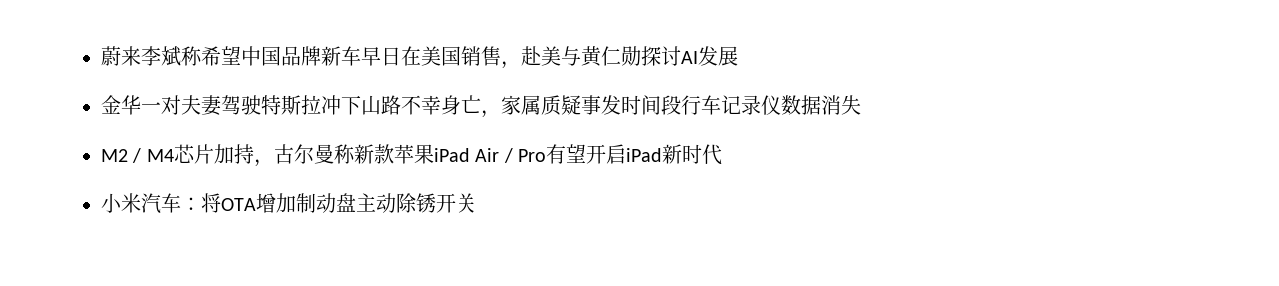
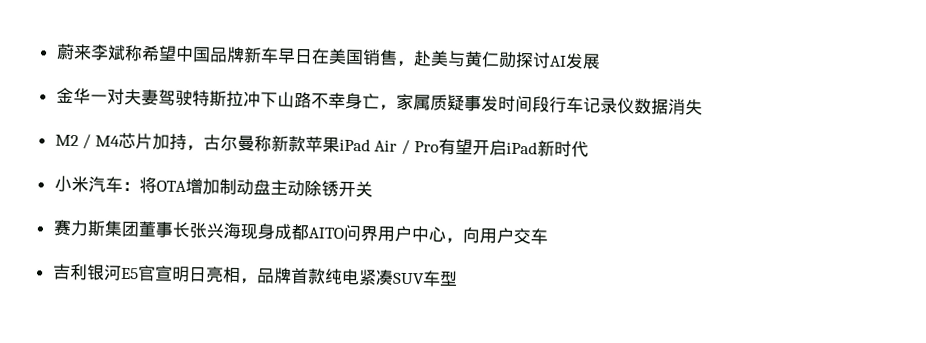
+ 赛力斯集团董事长张兴海现身成都AITO问界用户中心，向用户交车
+ 吉利银河E5官宣明日亮相，品牌首款纯电紧凑SUV车型

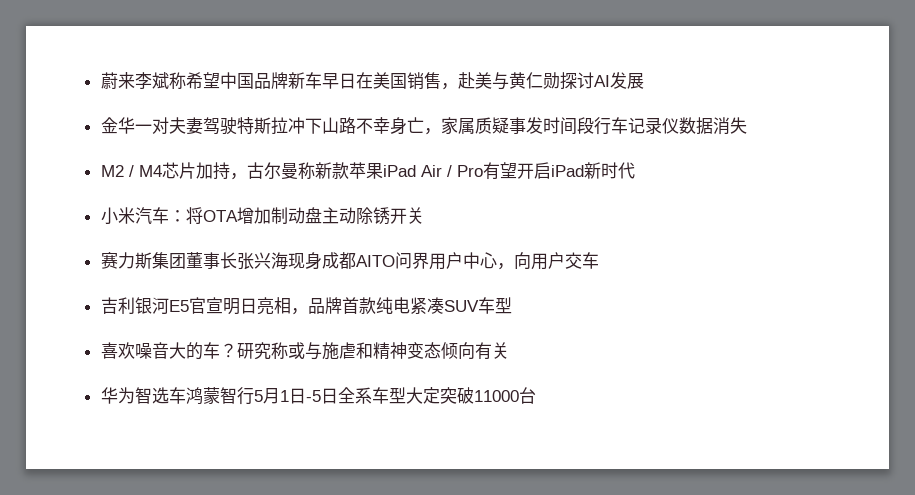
+ 喜欢噪音大的车？研究称或与施虐和精神变态倾向有关
+ 华为智选车鸿蒙智行5月1日-5日全系车型大定突破11000台

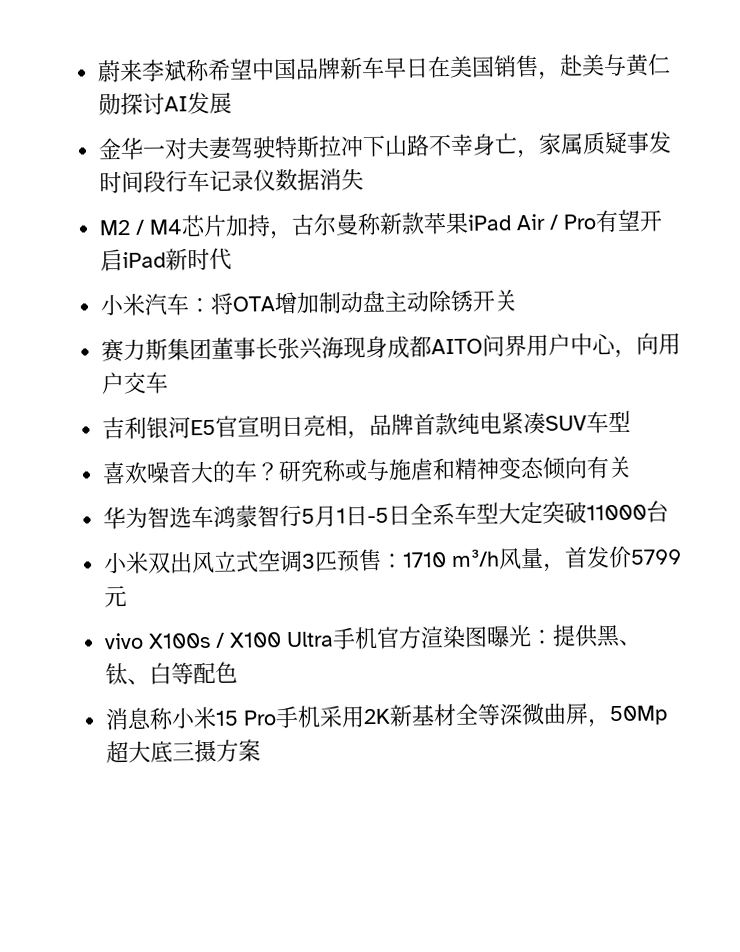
+ 小米双出风立式空调3匹预售：1710 m³/h风量，首发价5799元
+ vivo X100s / X100 Ultra手机官方渲染图曝光：提供黑、钛、白等配色
+ 消息称小米15 Pro手机采用2K新基材全等深微曲屏，50Mp超大底三摄方案

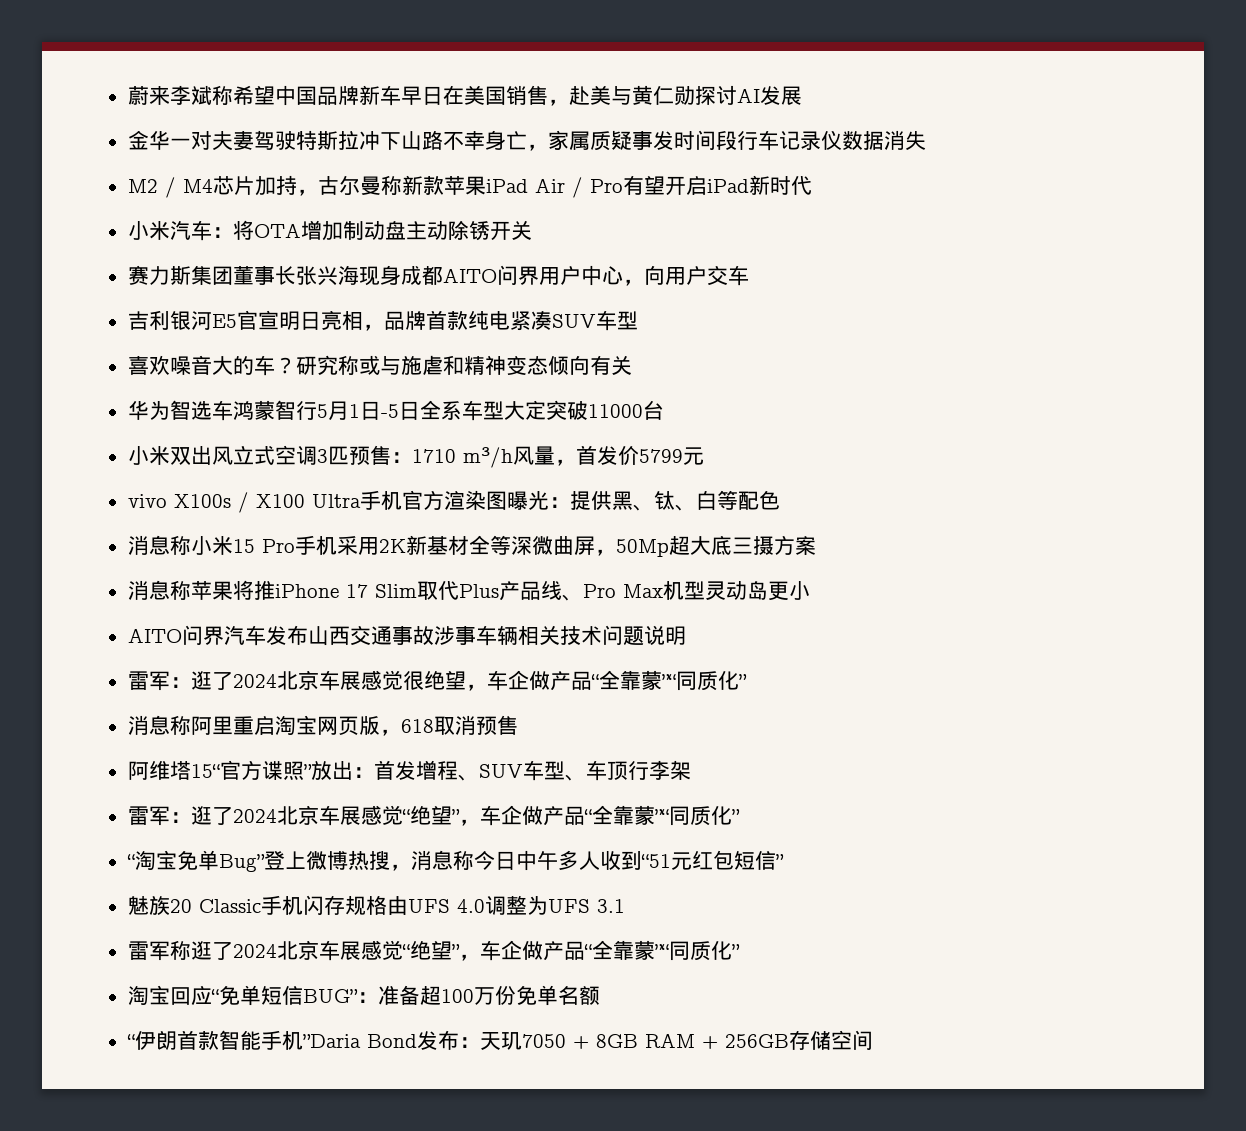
+ 消息称苹果将推iPhone 17 Slim取代Plus产品线、Pro Max机型灵动岛更小
+ AITO问界汽车发布山西交通事故涉事车辆相关技术问题说明
+ 雷军：逛了2024北京车展感觉很绝望，车企做产品“全靠蒙”“同质化”
+ 消息称阿里重启淘宝网页版，618取消预售
+ 阿维塔15“官方谍照”放出：首发增程、SUV车型、车顶行李架
+ 雷军：逛了2024北京车展感觉“绝望”，车企做产品“全靠蒙”“同质化”
+ “淘宝免单Bug”登上微博热搜，消息称今日中午多人收到“51元红包短信”
+ 魅族20 Classic手机闪存规格由UFS 4.0调整为UFS 3.1
+ 雷军称逛了2024北京车展感觉“绝望”，车企做产品“全靠蒙”“同质化”
+ 淘宝回应“免单短信BUG”：准备超100万份免单名额
+ “伊朗首款智能手机”Daria Bond发布：天玑7050 + 8GB RAM + 256GB存储空间

